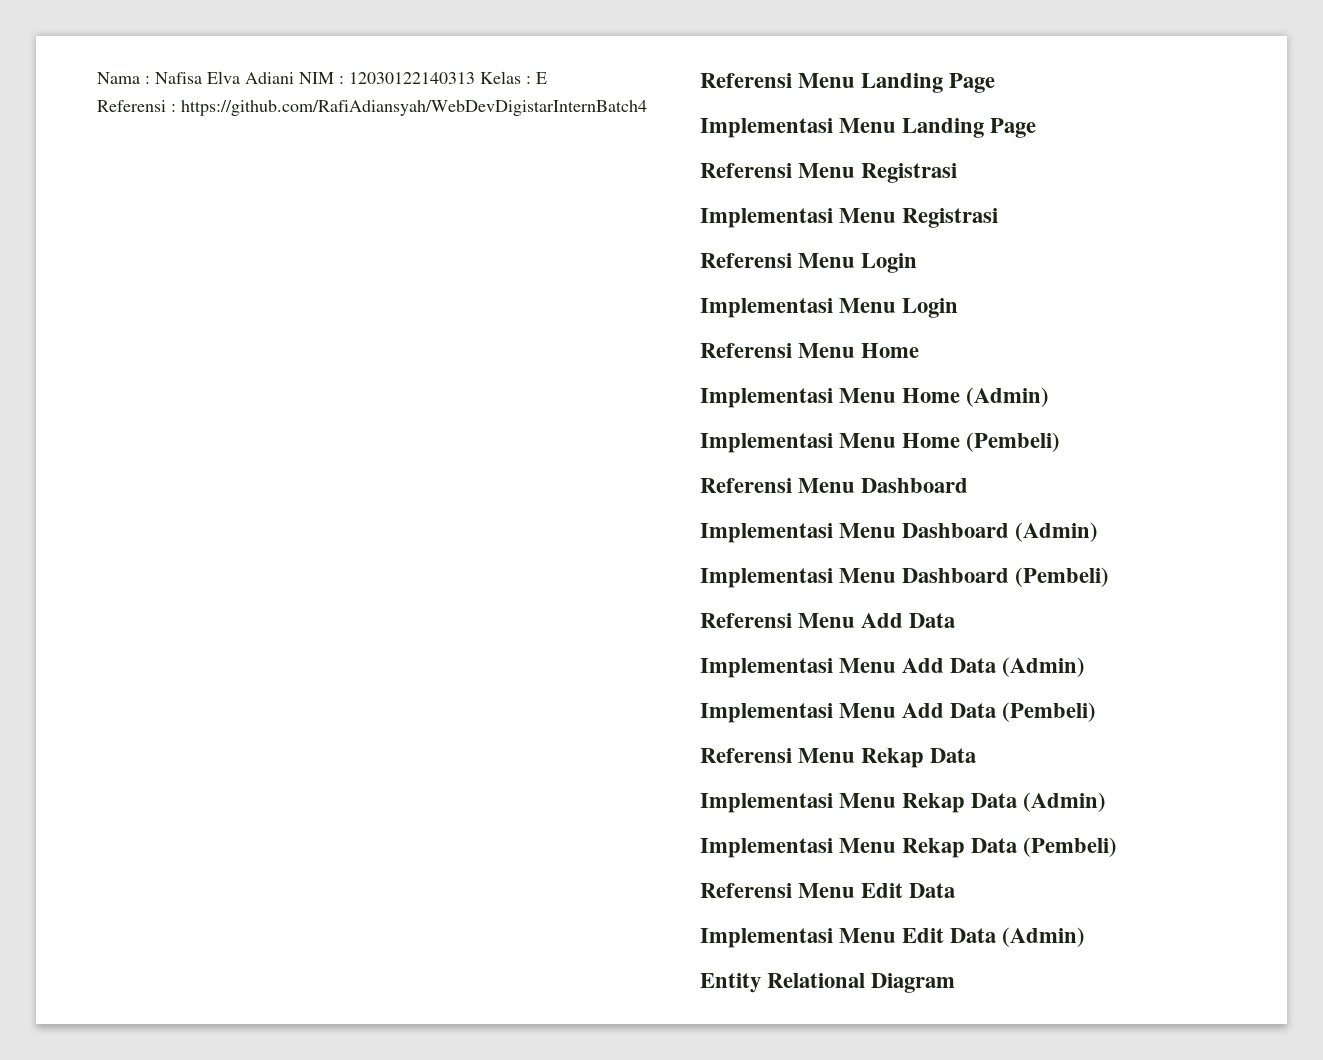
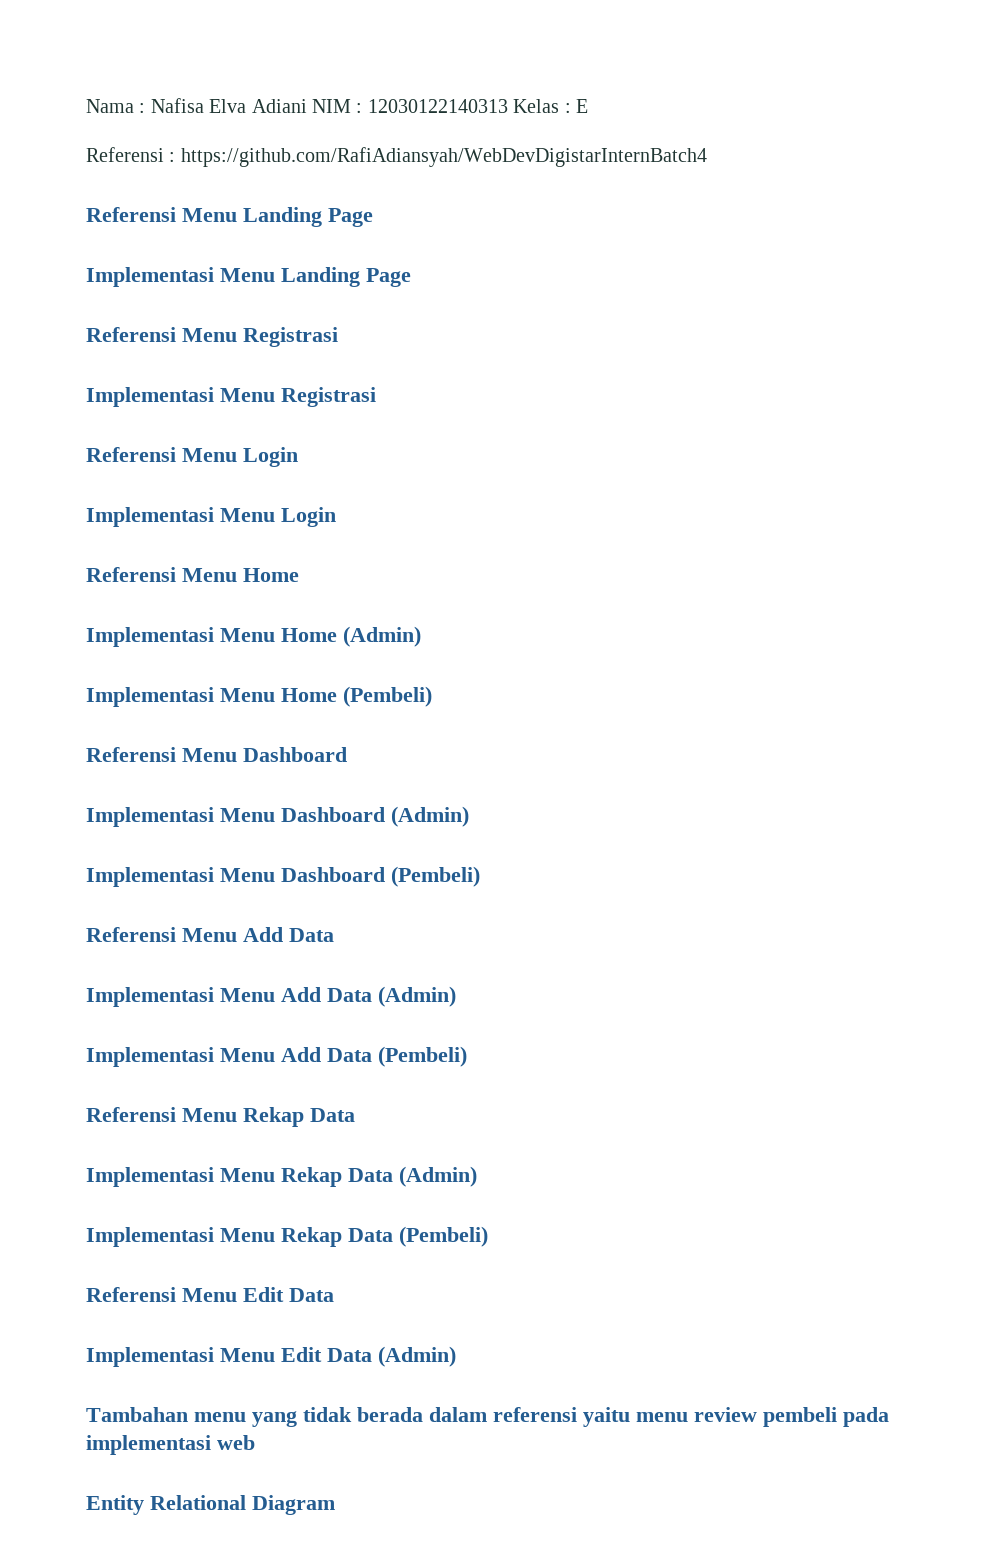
+ Tambahan menu yang tidak berada dalam referensi yaitu menu review pembeli pada implementasi web

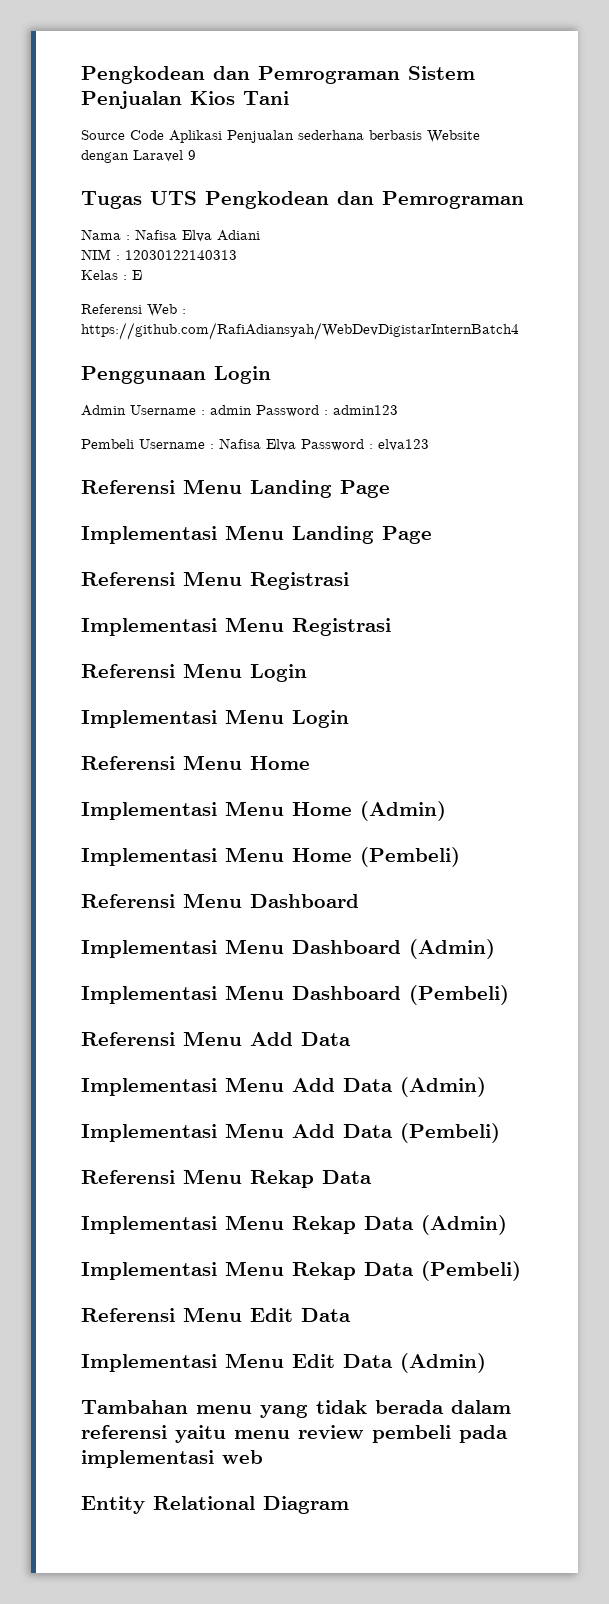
+ Pengkodean dan Pemrograman Sistem Penjualan Kios Tani
+ Source Code Aplikasi Penjualan sederhana berbasis Website dengan Laravel 9
+ Tugas UTS Pengkodean dan Pemrograman
- Nama : Nafisa Elva Adiani NIM : 12030122140313 Kelas : E
+ Nama : Nafisa Elva Adiani
+ NIM : 12030122140313
+ Kelas : E
- Referensi : https://github.com/RafiAdiansyah/WebDevDigistarInternBatch4
+ Referensi Web : https://github.com/RafiAdiansyah/WebDevDigistarInternBatch4
+ Penggunaan Login
+ Admin Username : admin Password : admin123
+ Pembeli Username : Nafisa Elva Password : elva123

